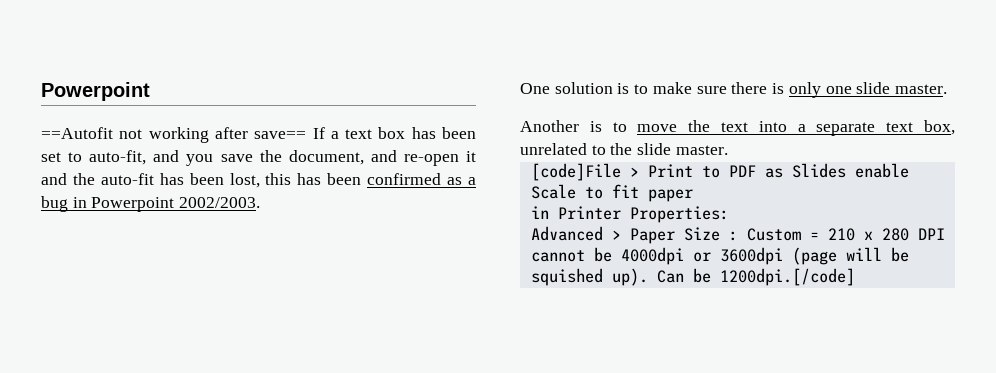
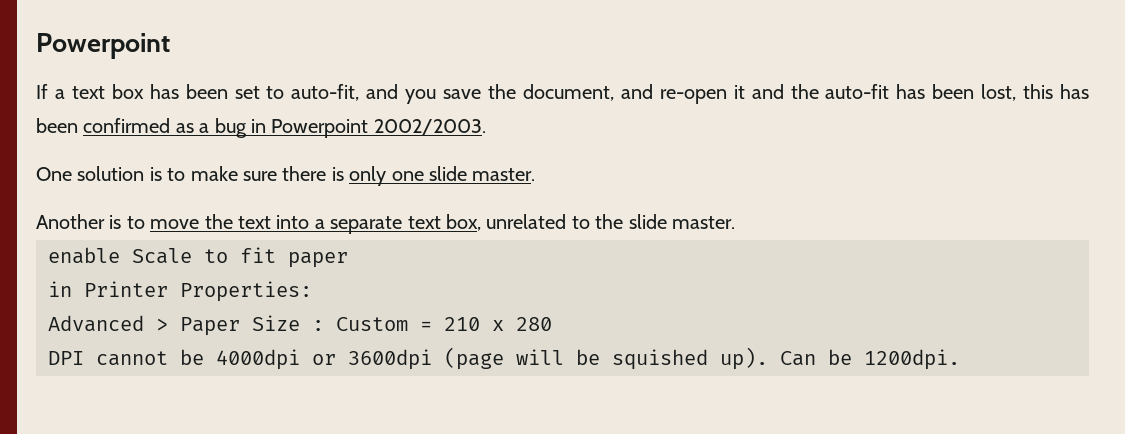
- ==Autofit not working after save== If a text box has been set to auto-fit, and you save the document, and re-open it and the auto-fit has been lost, this has been confirmed as a bug in Powerpoint 2002/2003.
+ If a text box has been set to auto-fit, and you save the document, and re-open it and the auto-fit has been lost, this has been confirmed as a bug in Powerpoint 2002/2003.
- [code]File > Print to PDF as Slides enable Scale to fit paper
+ enable Scale to fit paper
- Advanced > Paper Size : Custom = 210 x 280 DPI cannot be 4000dpi or 3600dpi (page will be squished up).
+ Advanced > Paper Size : Custom = 210 x 280
+ DPI cannot be 4000dpi or 3600dpi (page will be squished up).
- Can be 1200dpi.[/code]
+ Can be 1200dpi.

